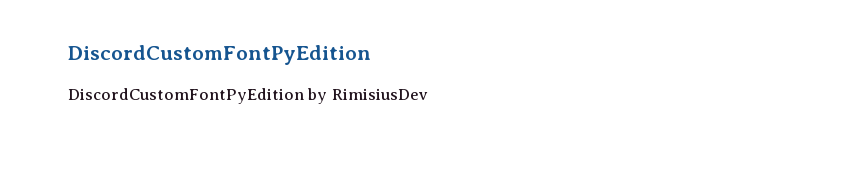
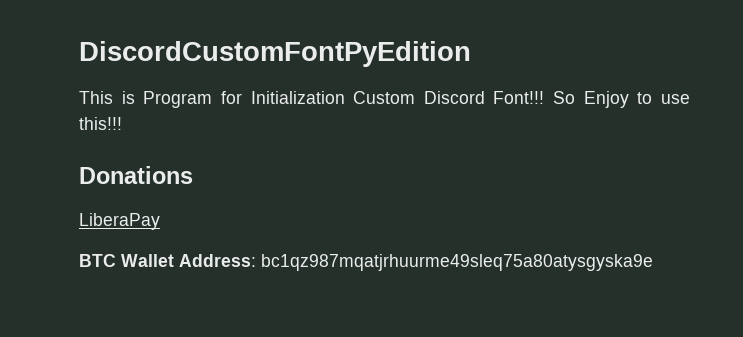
- DiscordCustomFontPyEdition by RimisiusDev
+ This is Program for Initialization Custom Discord Font!!! So Enjoy to use this!!!
+ Donations
+ LiberaPay
+ BTC Wallet Address: bc1qz987mqatjrhuurme49sleq75a80atysgyska9e

